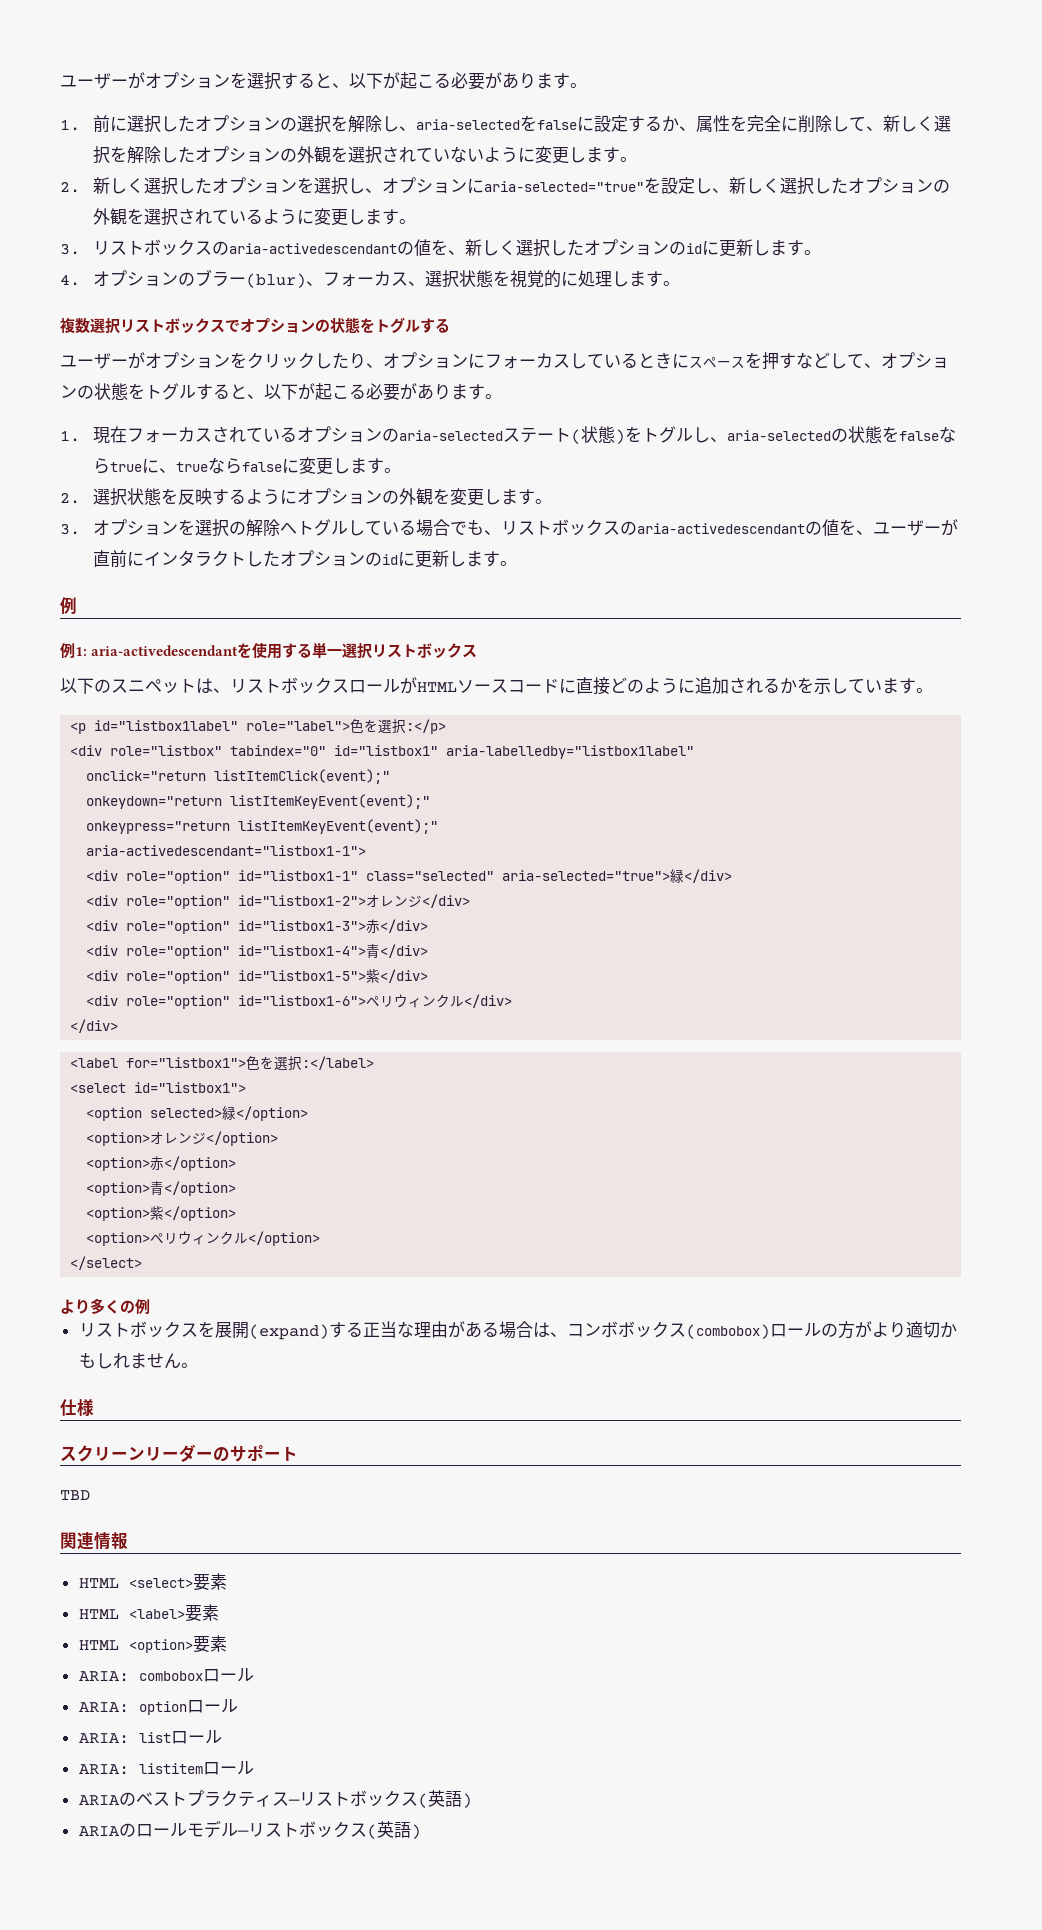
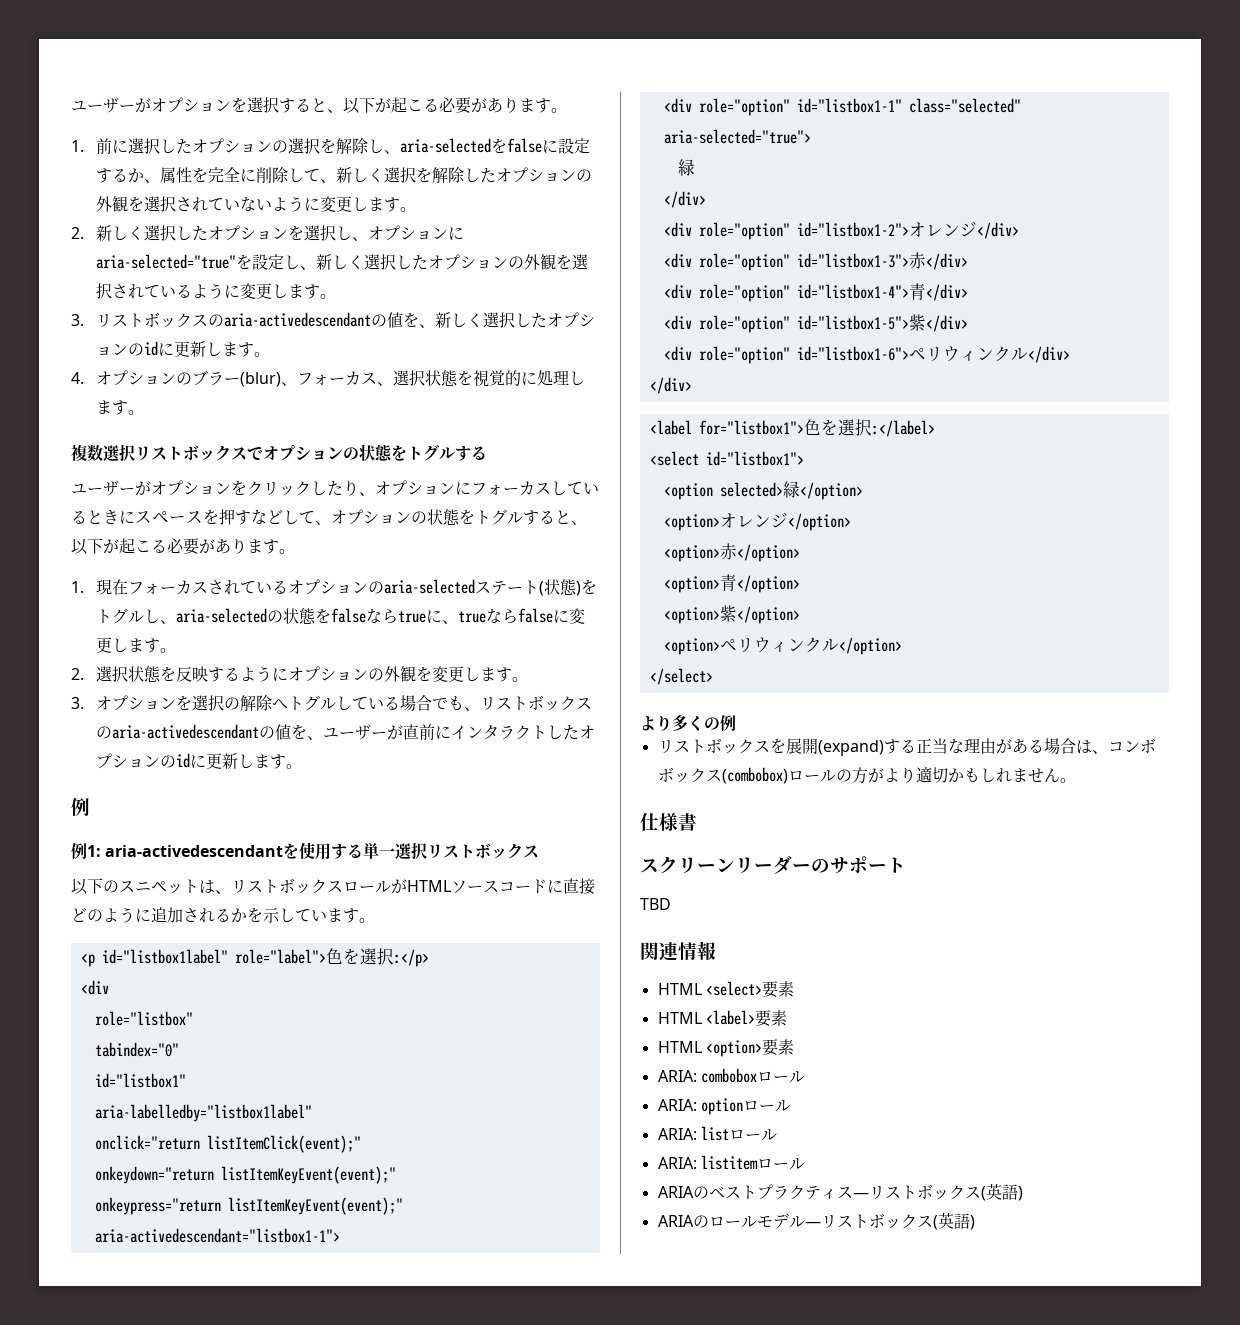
  <p id="listbox1label" role="label">色を選択:</p>
- <div role="listbox" tabindex="0" id="listbox1" aria-labelledby="listbox1label"
+ <div
+ role="listbox"
+ tabindex="0"
+ id="listbox1"
+ aria-labelledby="listbox1label"
- <div role="option" id="listbox1-1" class="selected" aria-selected="true">緑</div>
+ <div role="option" id="listbox1-1" class="selected" aria-selected="true">
+ 緑
+ </div>
- 仕様
+ 仕様書

